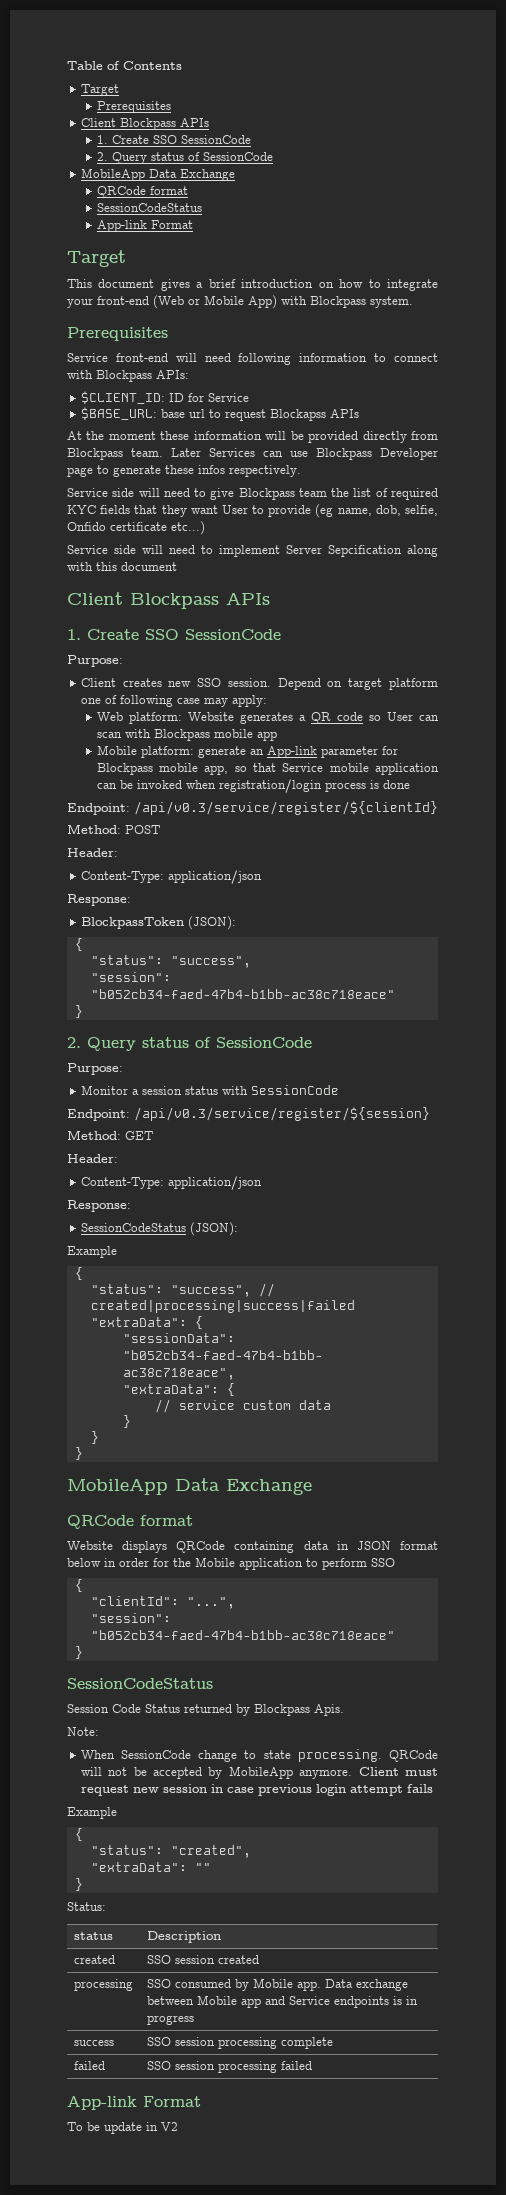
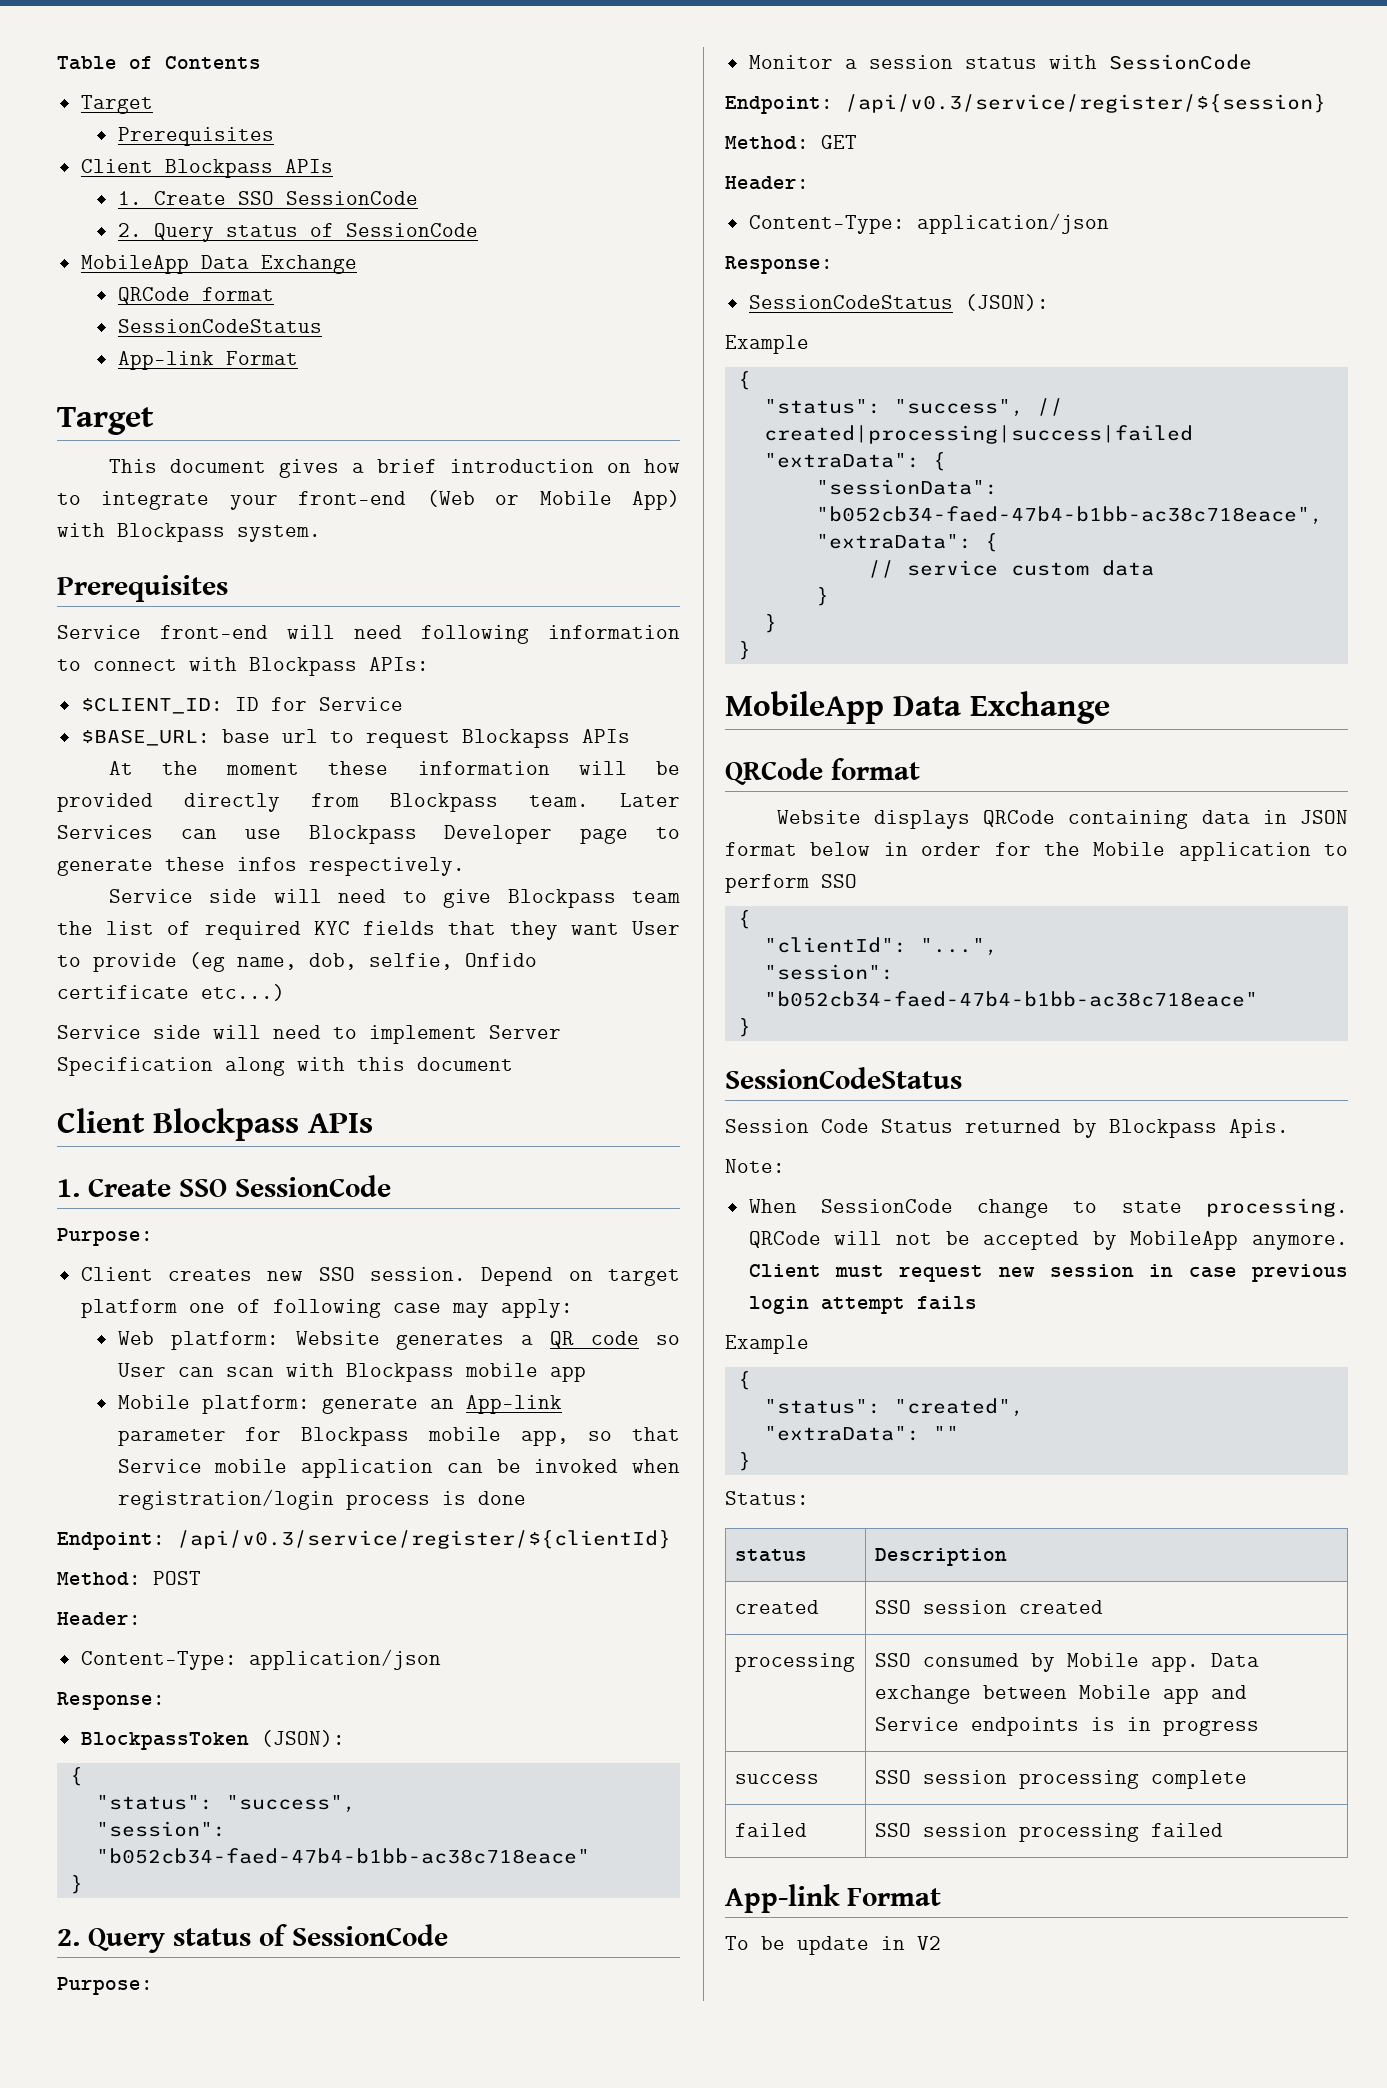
- Service side will need to implement Server Sepcification along with this document
+ Service side will need to implement Server Specification along with this document

